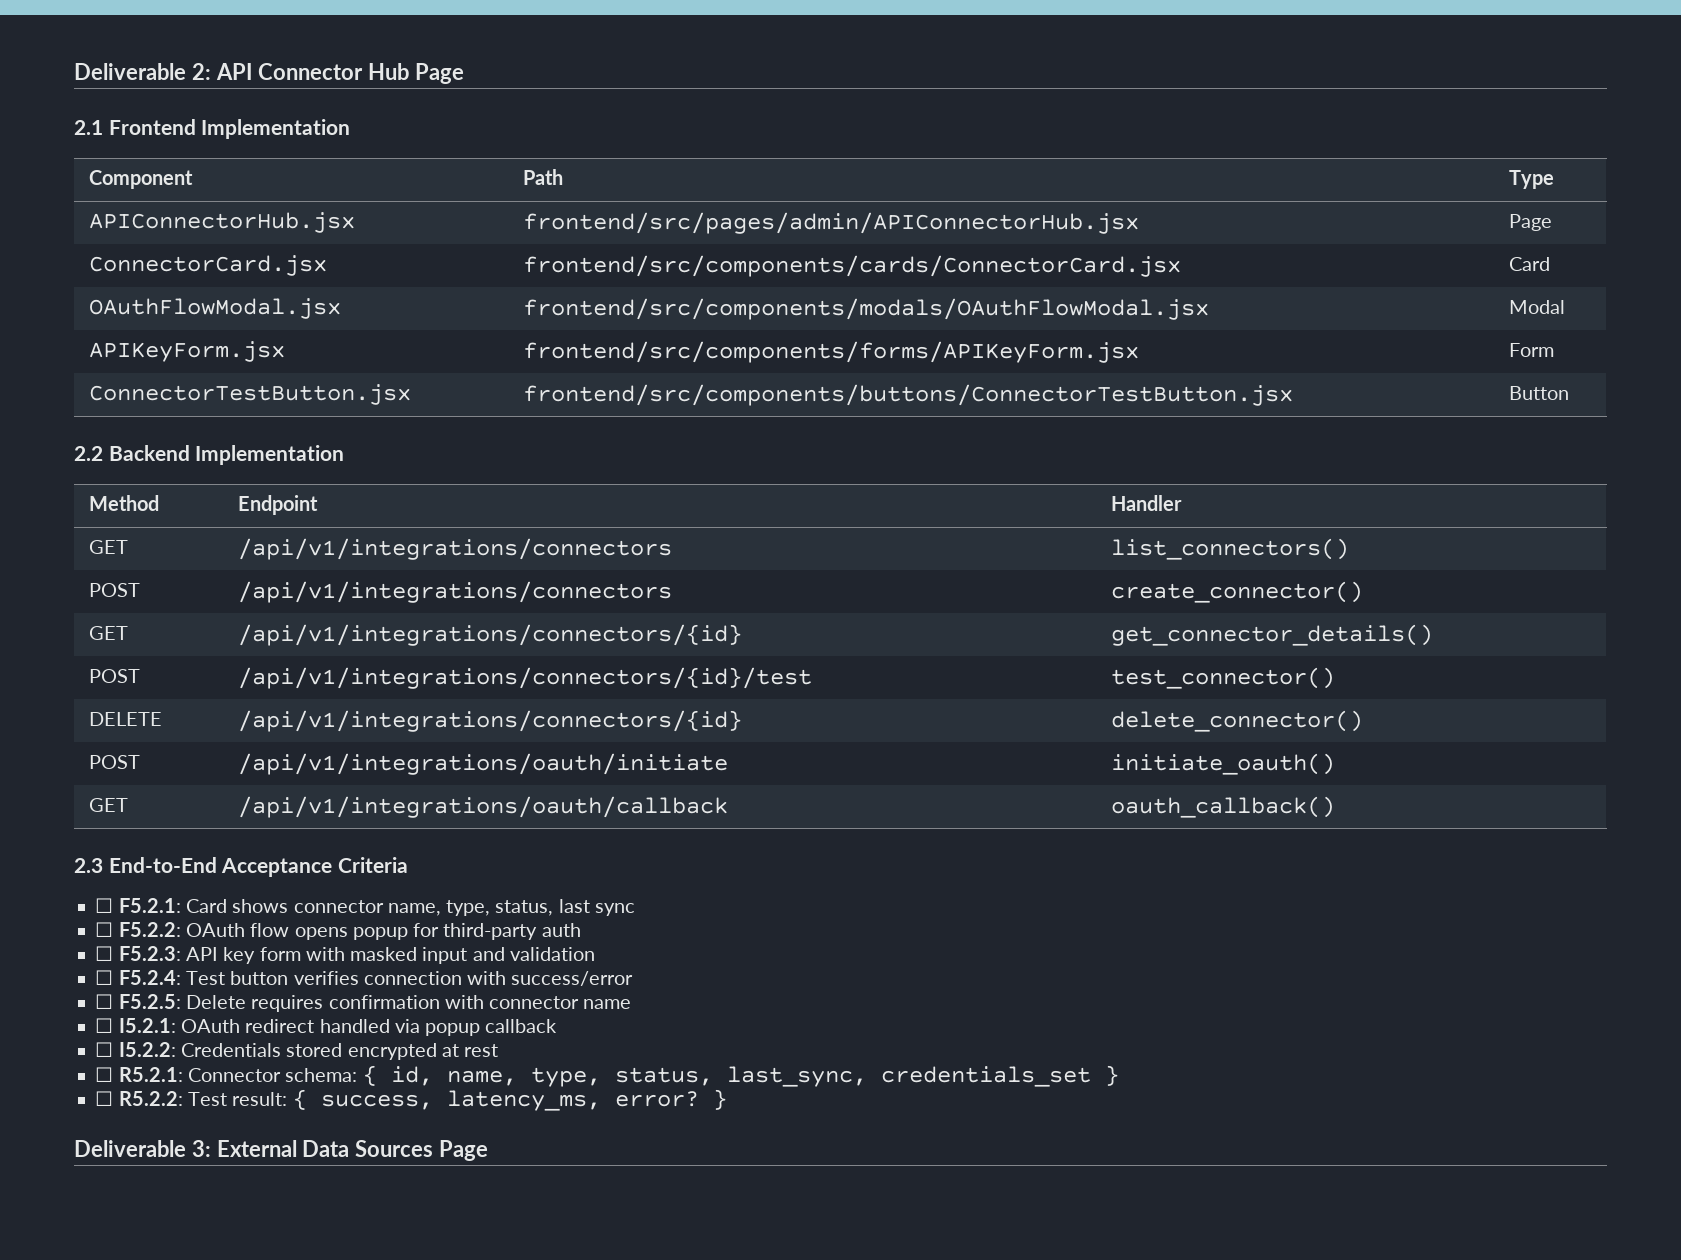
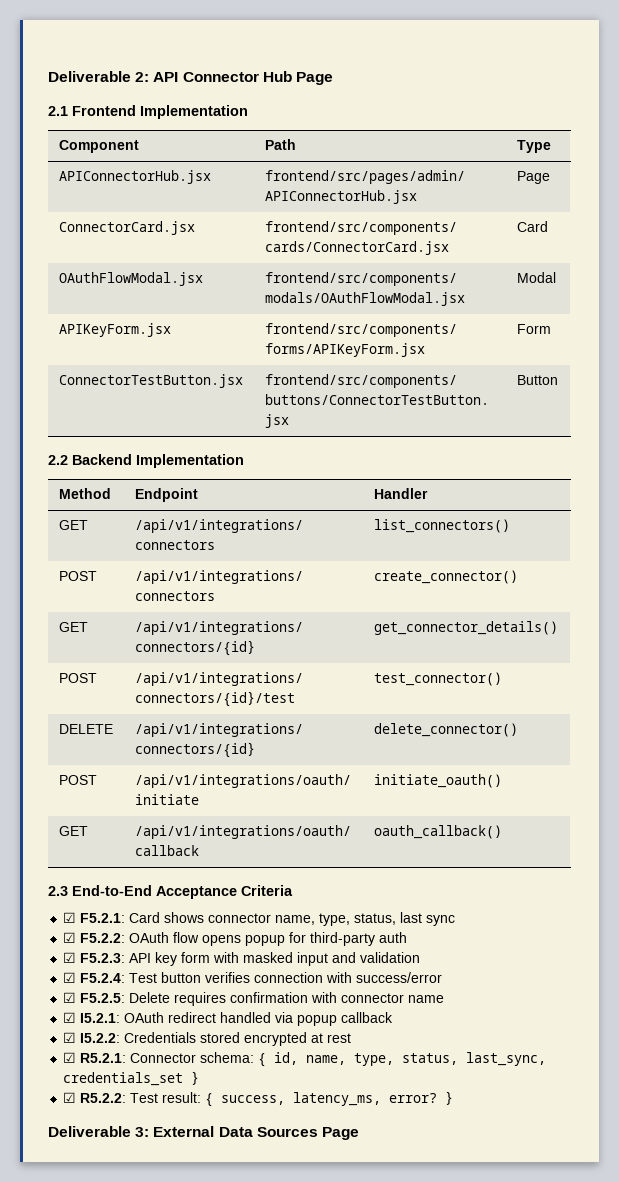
- ☐ F5.2.1: Card shows connector name, type, status, last sync
+ ☑ F5.2.1: Card shows connector name, type, status, last sync
- ☐ F5.2.2: OAuth flow opens popup for third-party auth
+ ☑ F5.2.2: OAuth flow opens popup for third-party auth
- ☐ F5.2.3: API key form with masked input and validation
+ ☑ F5.2.3: API key form with masked input and validation
- ☐ F5.2.4: Test button verifies connection with success/error
+ ☑ F5.2.4: Test button verifies connection with success/error
- ☐ F5.2.5: Delete requires confirmation with connector name
+ ☑ F5.2.5: Delete requires confirmation with connector name
- ☐ I5.2.1: OAuth redirect handled via popup callback
+ ☑ I5.2.1: OAuth redirect handled via popup callback
- ☐ I5.2.2: Credentials stored encrypted at rest
+ ☑ I5.2.2: Credentials stored encrypted at rest
- ☐ R5.2.1: Connector schema: { id, name, type, status, last_sync, credentials_set }
+ ☑ R5.2.1: Connector schema: { id, name, type, status, last_sync, credentials_set }
- ☐ R5.2.2: Test result: { success, latency_ms, error?
+ ☑ R5.2.2: Test result: { success, latency_ms, error?

